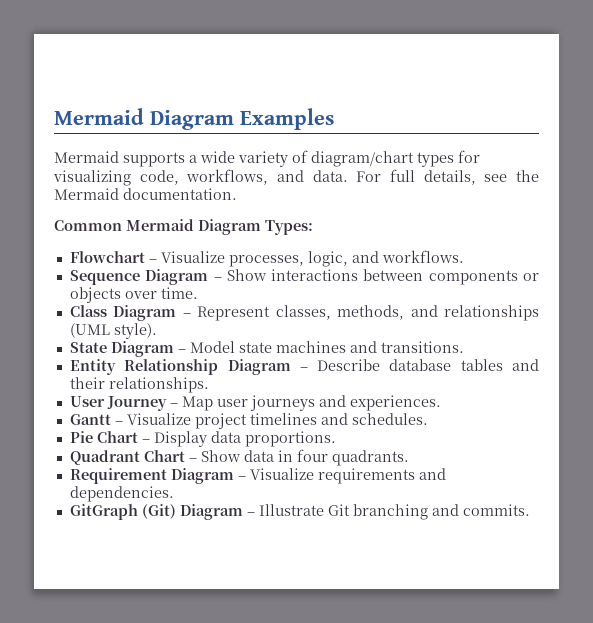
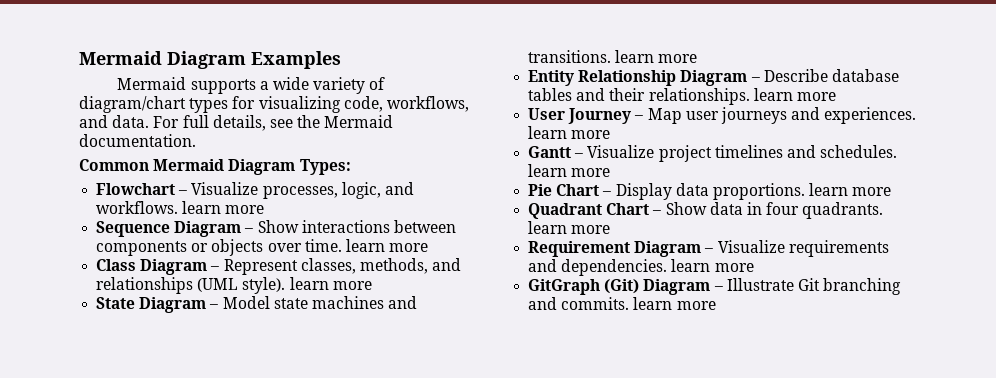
- Flowchart – Visualize processes, logic, and workflows.
+ Flowchart – Visualize processes, logic, and workflows. learn more
- Sequence Diagram – Show interactions between components or objects over time.
+ Sequence Diagram – Show interactions between components or objects over time. learn more
- Class Diagram – Represent classes, methods, and relationships (UML style).
+ Class Diagram – Represent classes, methods, and relationships (UML style). learn more
- State Diagram – Model state machines and transitions.
+ State Diagram – Model state machines and transitions. learn more
- Entity Relationship Diagram – Describe database tables and their relationships.
+ Entity Relationship Diagram – Describe database tables and their relationships. learn more
- User Journey – Map user journeys and experiences.
+ User Journey – Map user journeys and experiences. learn more
- Gantt – Visualize project timelines and schedules.
+ Gantt – Visualize project timelines and schedules. learn more
- Pie Chart – Display data proportions.
+ Pie Chart – Display data proportions. learn more
- Quadrant Chart – Show data in four quadrants.
+ Quadrant Chart – Show data in four quadrants. learn more
- Requirement Diagram – Visualize requirements and dependencies.
+ Requirement Diagram – Visualize requirements and dependencies. learn more
- GitGraph (Git) Diagram – Illustrate Git branching and commits.
+ GitGraph (Git) Diagram – Illustrate Git branching and commits. learn more

